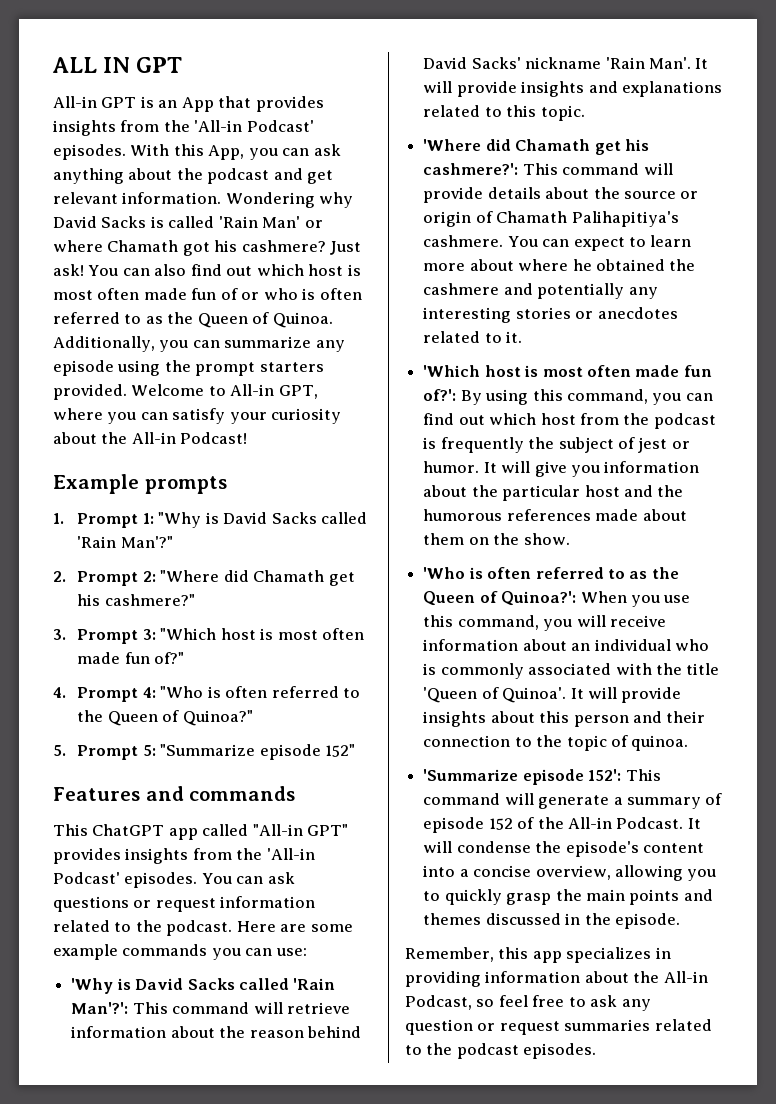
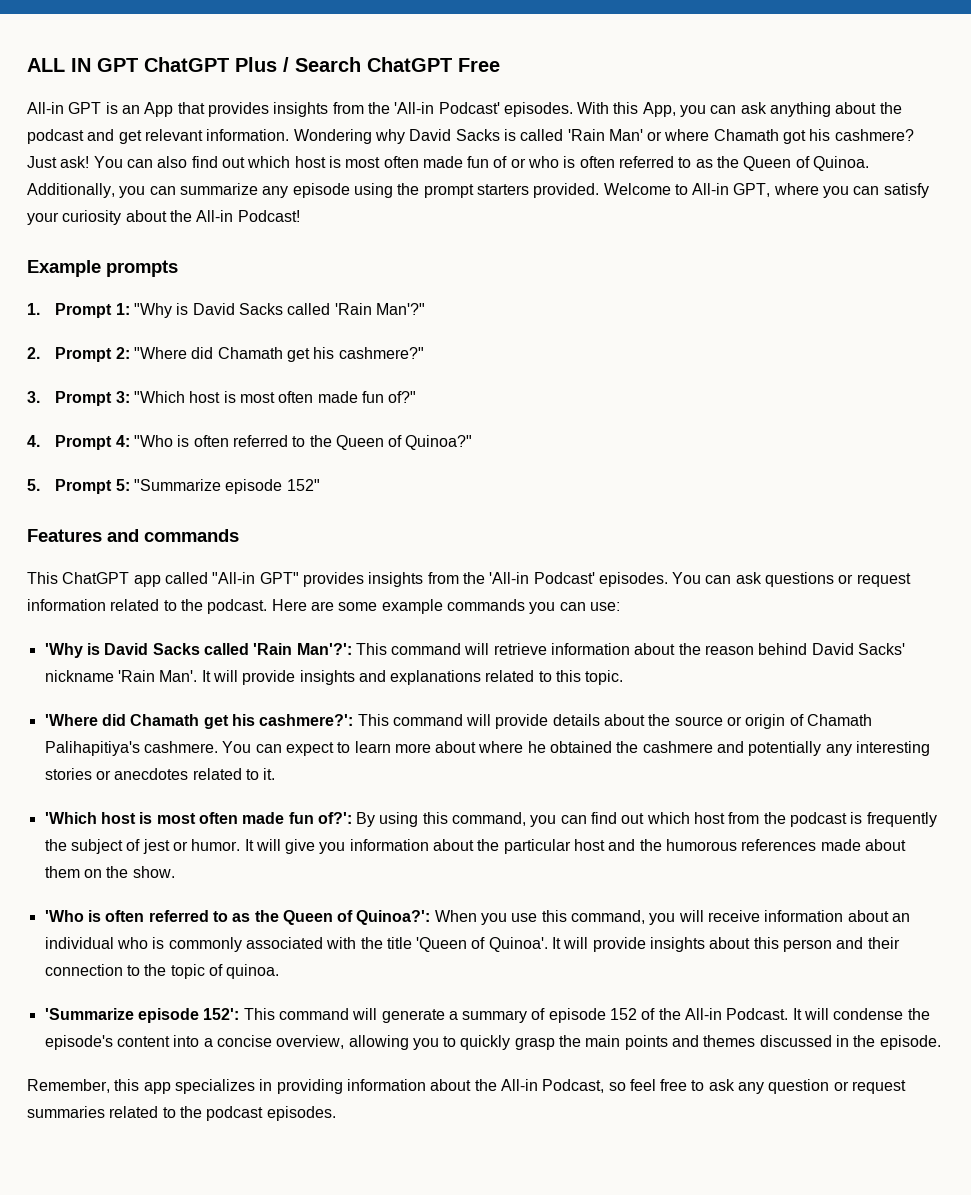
- ALL IN GPT
+ ALL IN GPT ChatGPT Plus / Search ChatGPT Free

